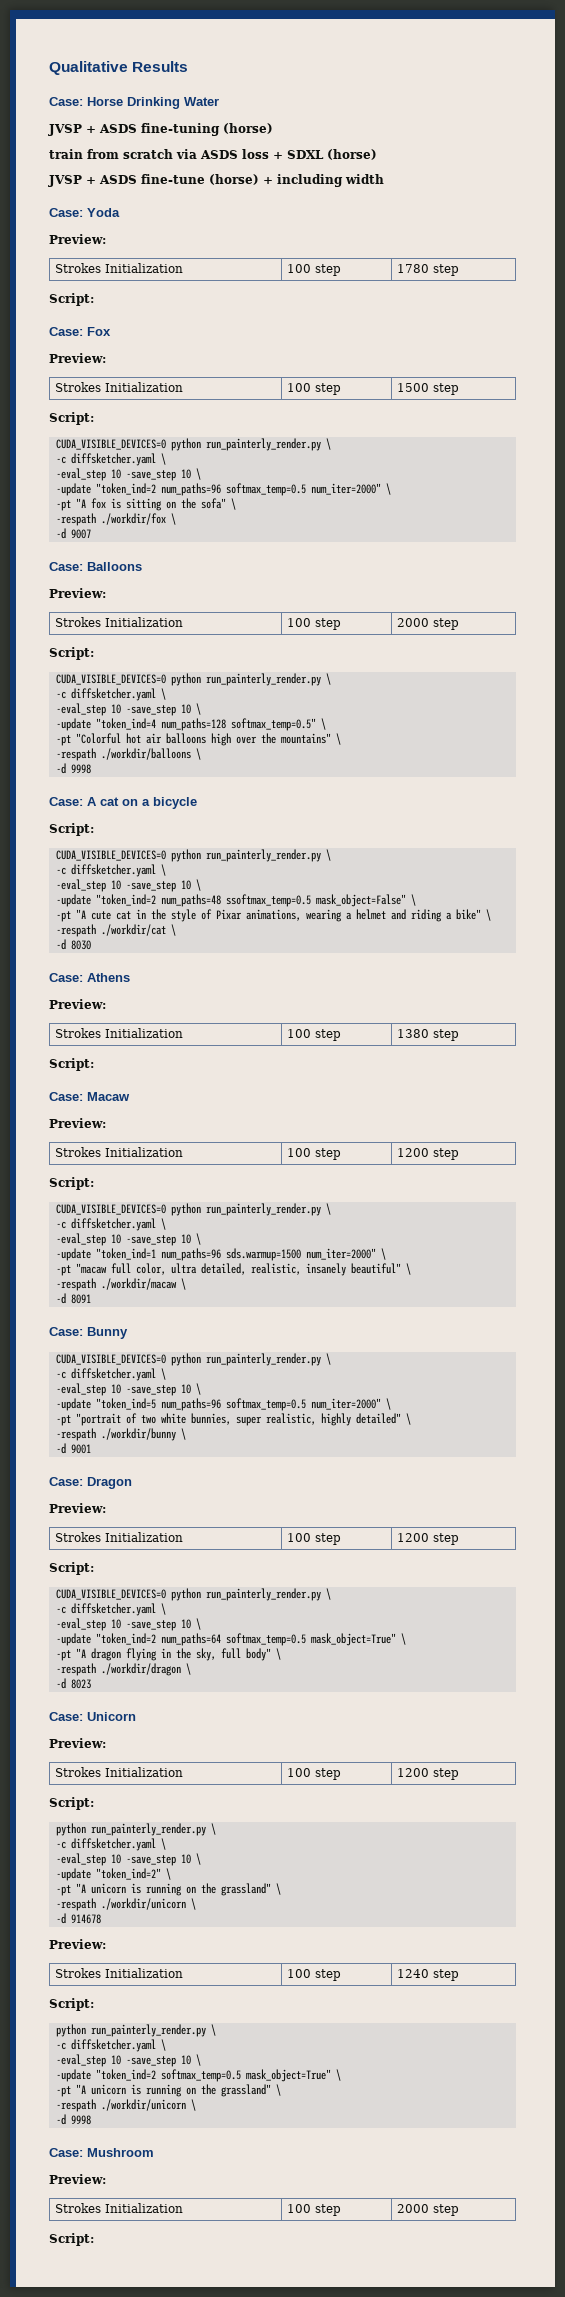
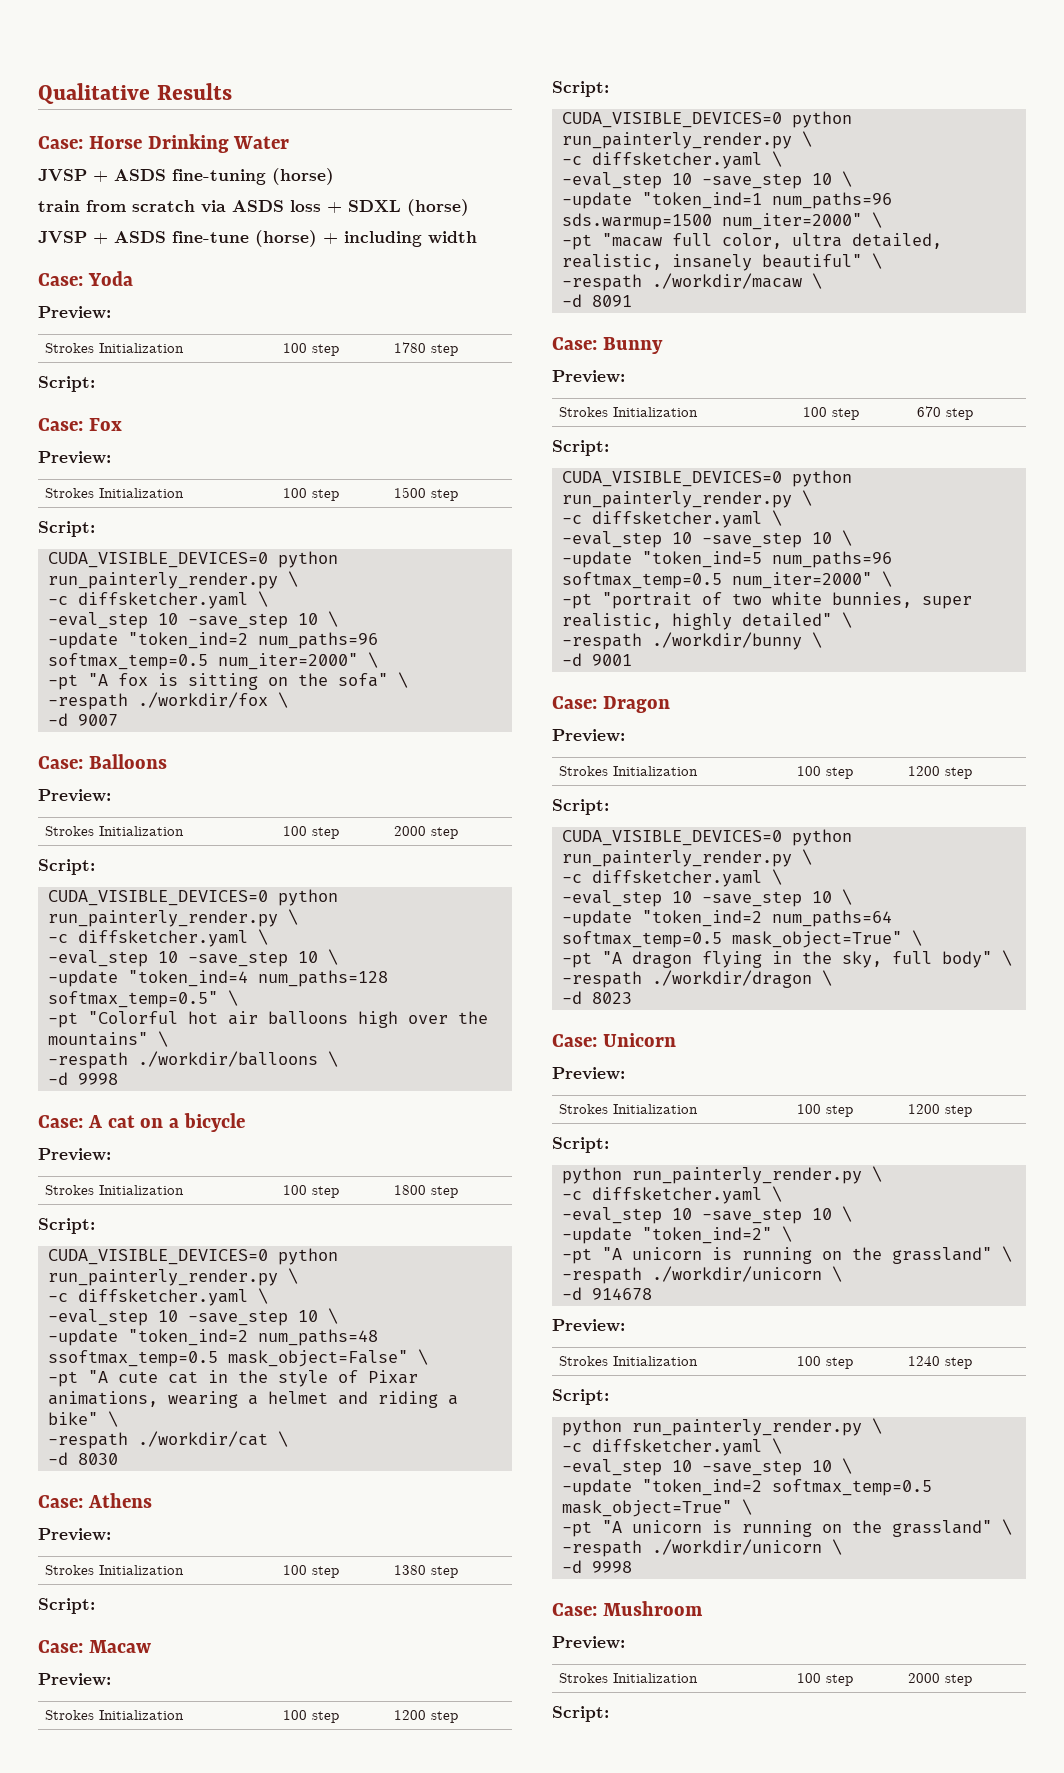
  Case: A cat on a bicycle
+ Preview:
+ Strokes Initialization | 100 step | 1800 step
  Case: Bunny
+ Preview:
+ Strokes Initialization | 100 step | 670 step
+ Script:

